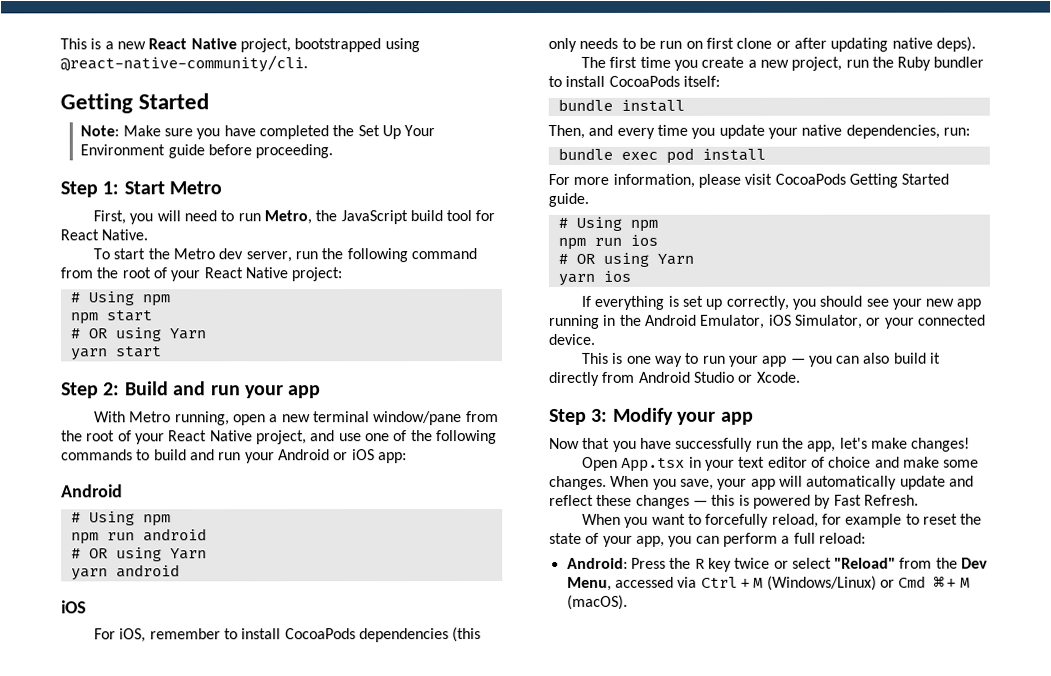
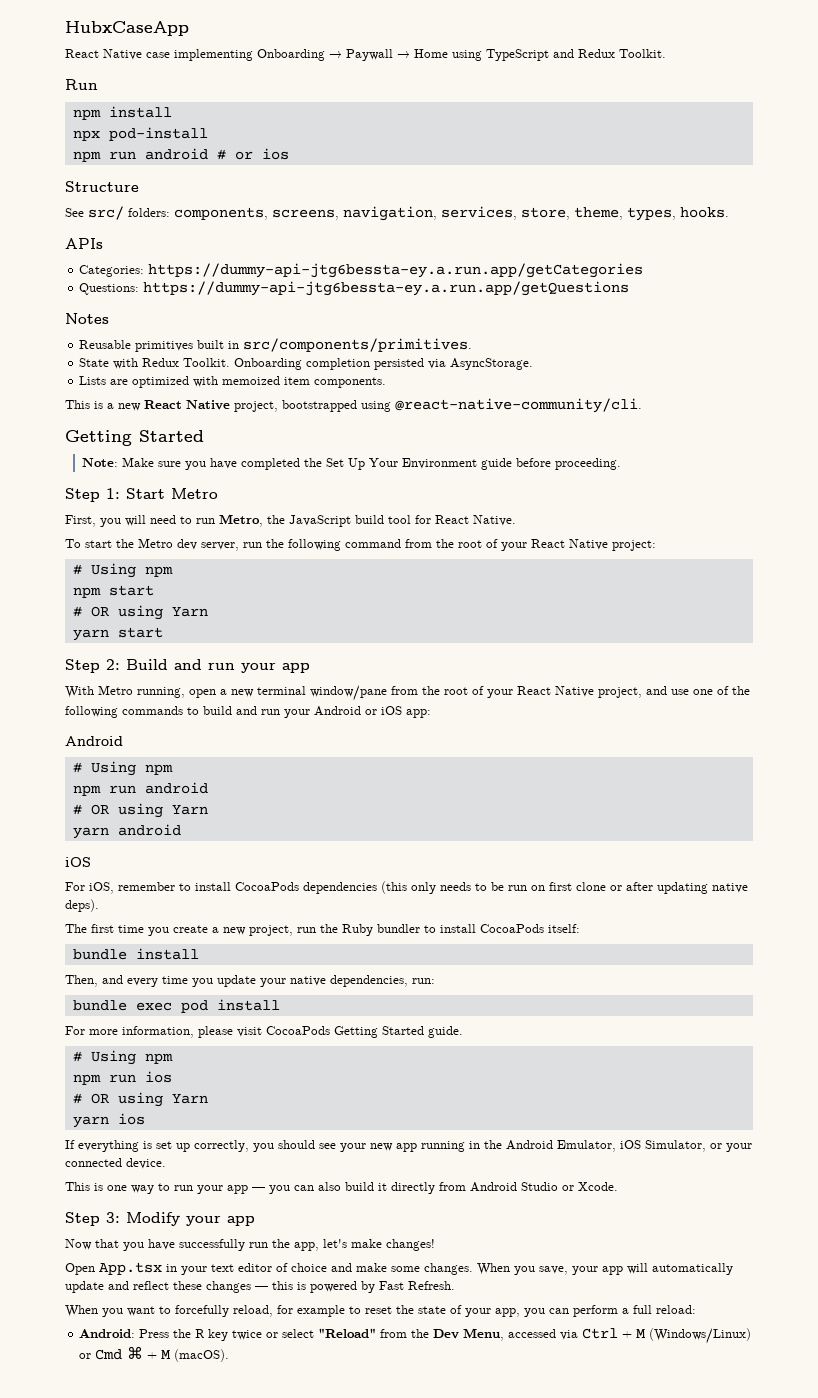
+ HubxCaseApp
+ React Native case implementing Onboarding → Paywall → Home using TypeScript and Redux Toolkit.
+ Run
+ npm install
+ npx pod-install
+ npm run android # or ios
+ Structure
+ See src/ folders: components, screens, navigation, services, store, theme, types, hooks.
+ APIs
+ Categories: https://dummy-api-jtg6bessta-ey.a.run.app/getCategories
+ Questions: https://dummy-api-jtg6bessta-ey.a.run.app/getQuestions
+ Notes
+ Reusable primitives built in src/components/primitives.
+ State with Redux Toolkit. Onboarding completion persisted via AsyncStorage.
+ Lists are optimized with memoized item components.

